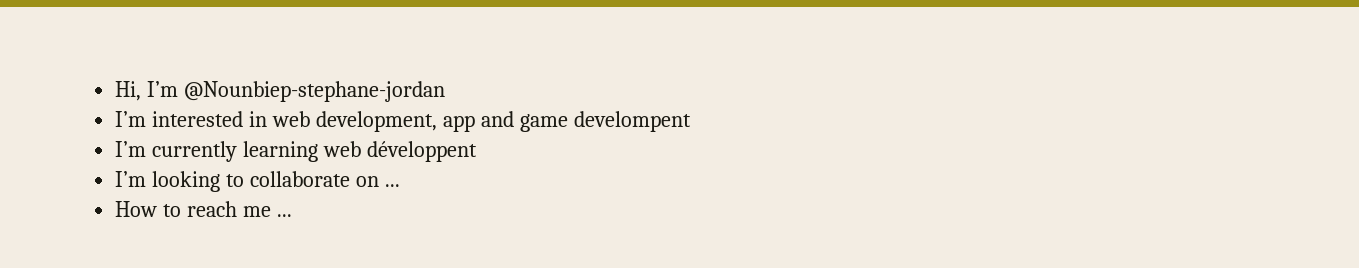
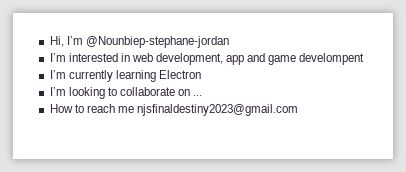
- I’m currently learning web développent
+ I’m currently learning Electron
- How to reach me ...
+ How to reach me njsfinaldestiny2023@gmail.com

